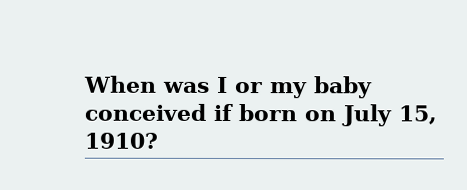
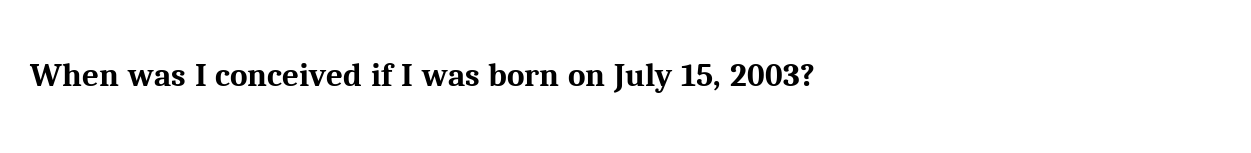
- When was I or my baby conceived if born on July 15, 1910?
+ When was I conceived if I was born on July 15, 2003?

